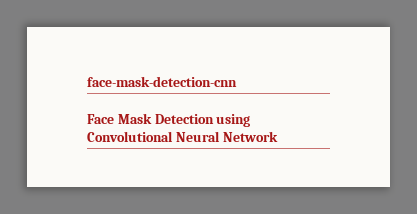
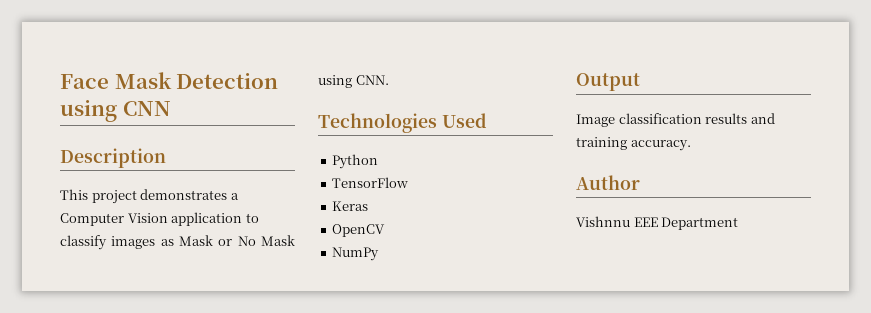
- face-mask-detection-cnn
- Face Mask Detection using Convolutional Neural Network
+ Face Mask Detection using CNN
+ Description
+ This project demonstrates a Computer Vision application to classify images as Mask or No Mask using CNN.
+ Technologies Used
+ Python
+ TensorFlow
+ Keras
+ OpenCV
+ NumPy
+ Output
+ Image classification results and training accuracy.
+ Author
+ Vishnnu EEE Department

